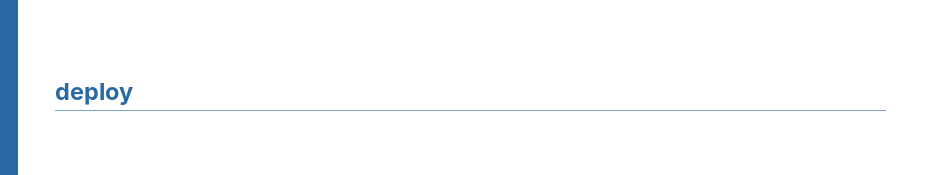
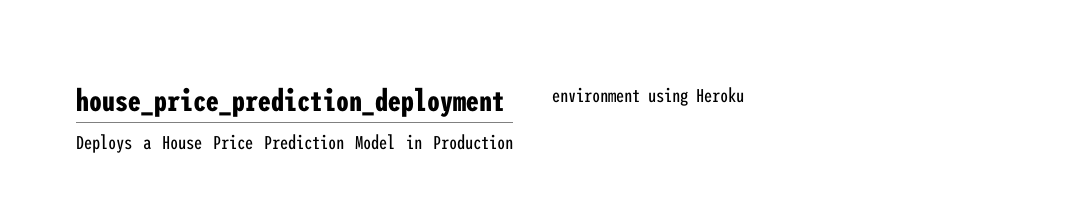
- deploy
+ house_price_prediction_deployment
+ Deploys a House Price Prediction Model in Production environment using Heroku

